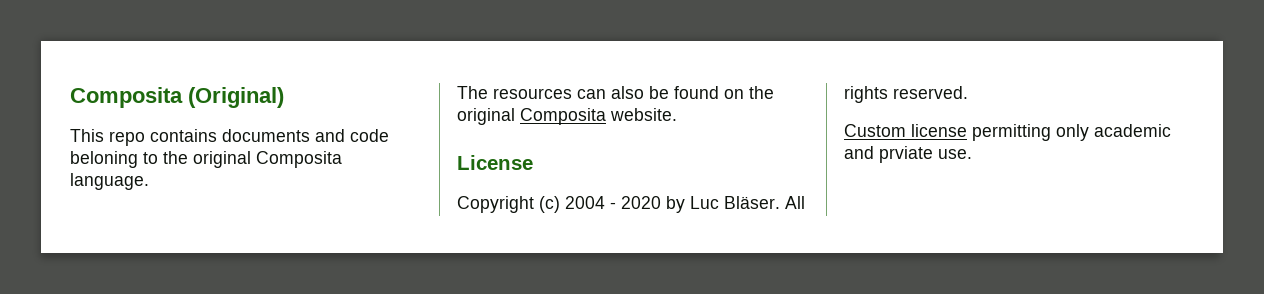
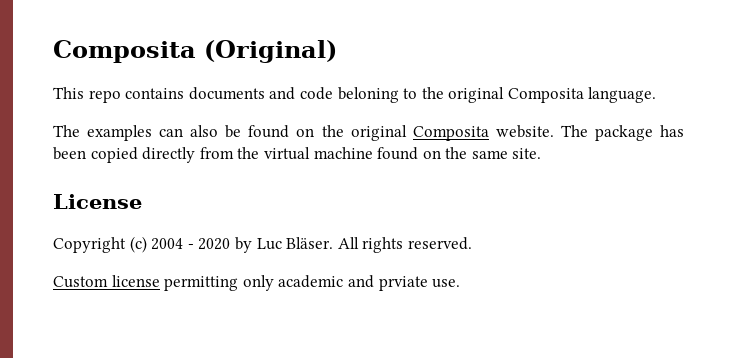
- The resources can also be found on the original Composita website.
+ The examples can also be found on the original Composita website. The package has been copied directly from the virtual machine found on the same site.

